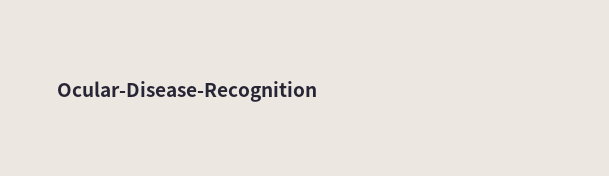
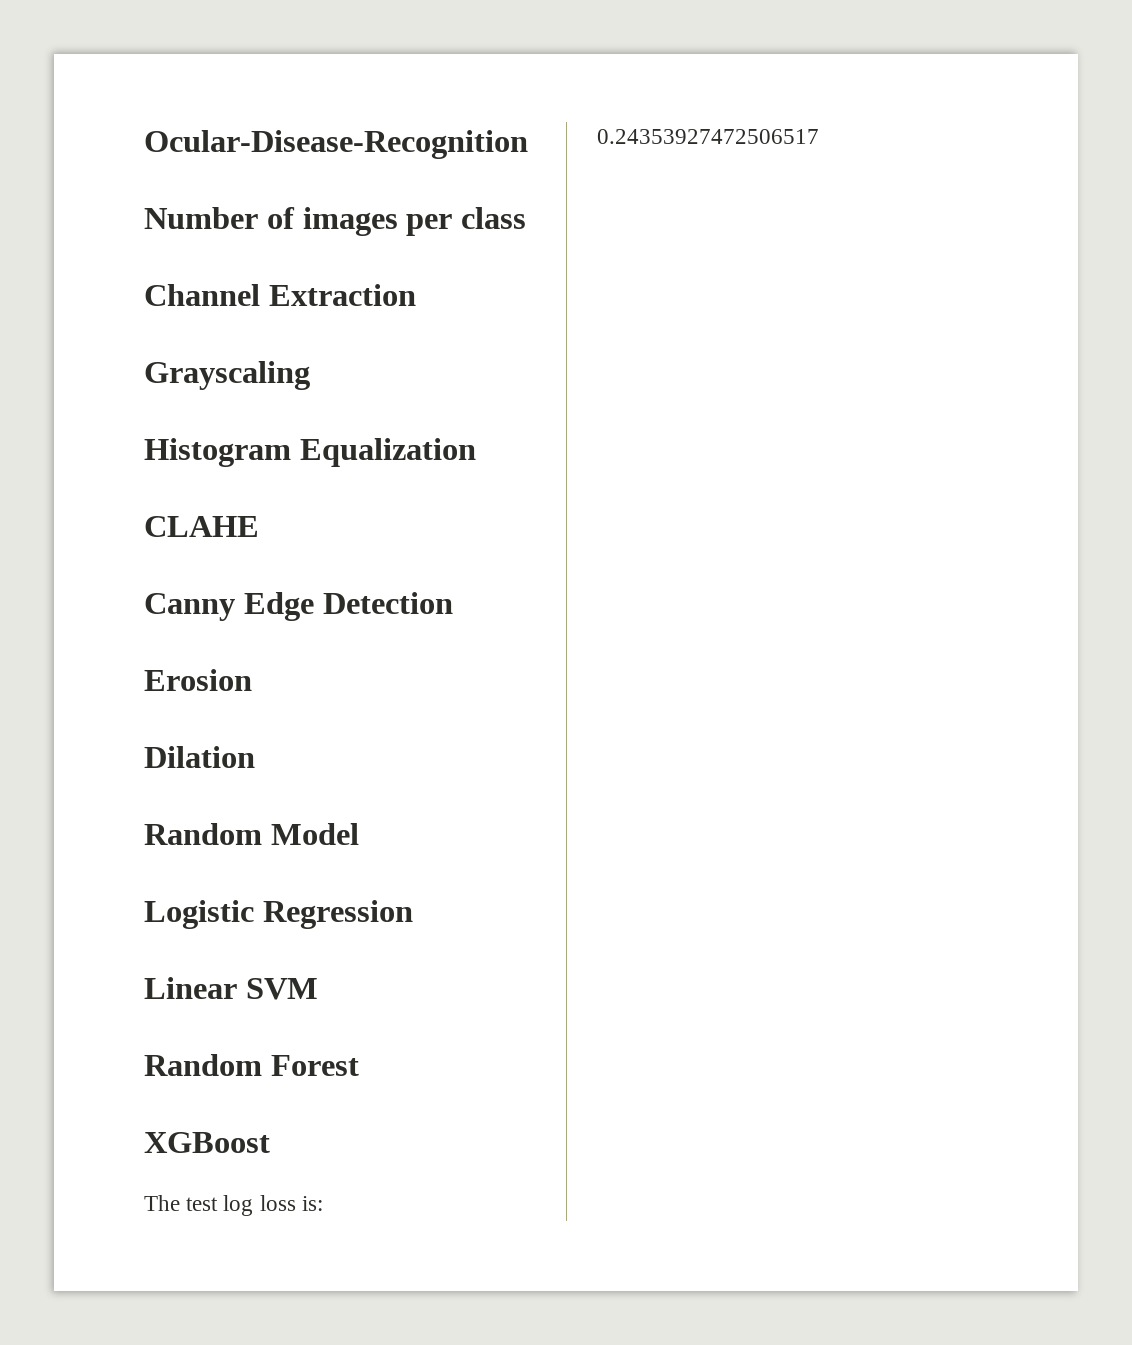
+ Number of images per class
+ Channel Extraction
+ Grayscaling
+ Histogram Equalization
+ CLAHE
+ Canny Edge Detection
+ Erosion
+ Dilation
+ Random Model
+ Logistic Regression
+ Linear SVM
+ Random Forest
+ XGBoost
+ The test log loss is: 0.24353927472506517

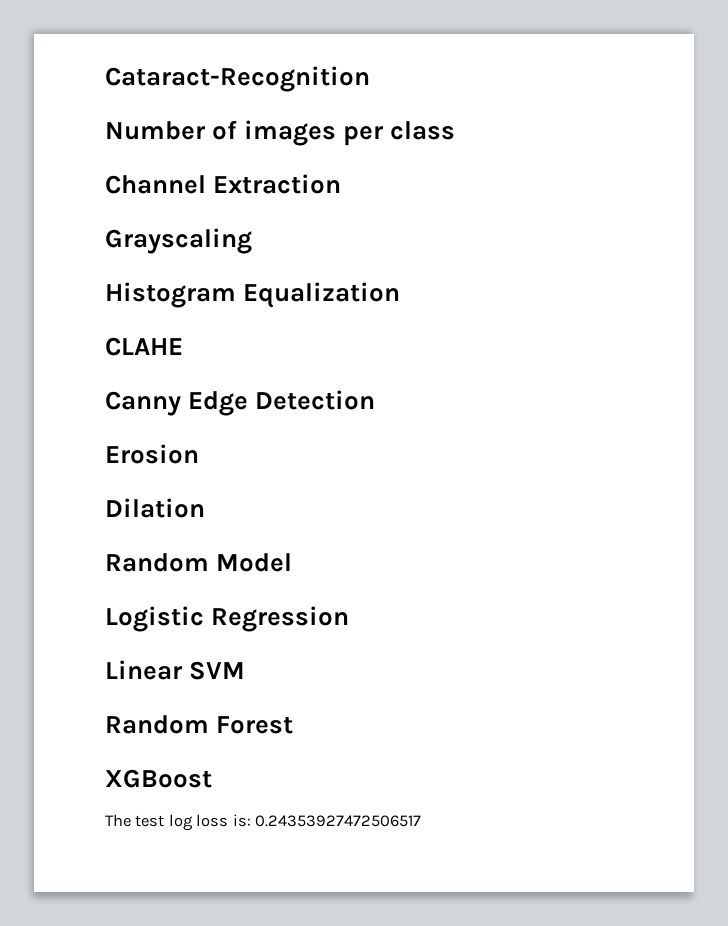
- Ocular-Disease-Recognition
+ Cataract-Recognition

